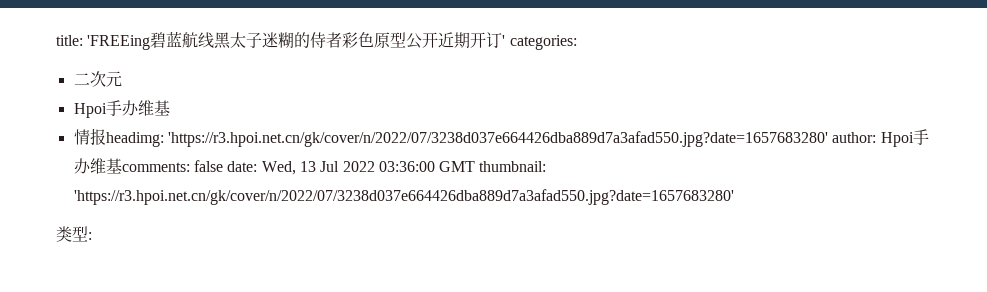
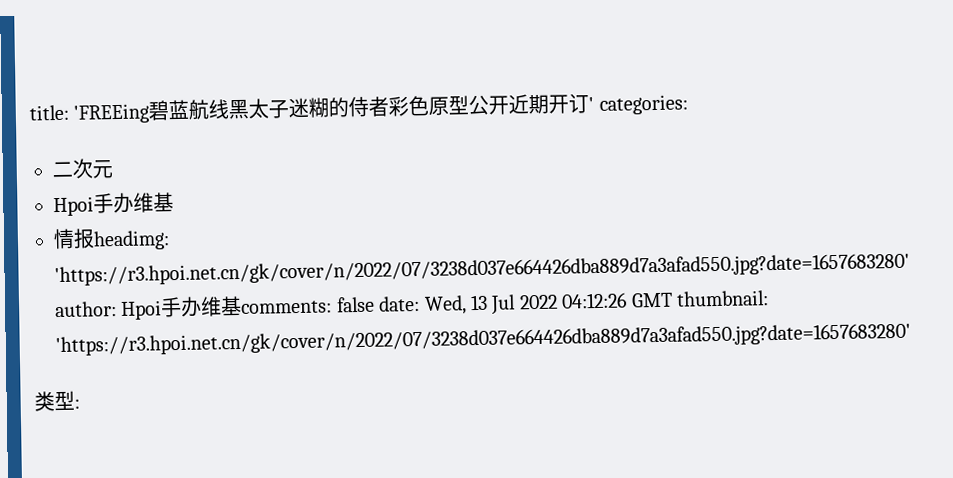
- 情报headimg: 'https://r3.hpoi.net.cn/gk/cover/n/2022/07/3238d037e664426dba889d7a3afad550.jpg?date=1657683280' author: Hpoi手办维基comments: false date: Wed, 13 Jul 2022 03:36:00 GMT thumbnail: 'https://r3.hpoi.net.cn/gk/cover/n/2022/07/3238d037e664426dba889d7a3afad550.jpg?date=1657683280'
+ 情报headimg: 'https://r3.hpoi.net.cn/gk/cover/n/2022/07/3238d037e664426dba889d7a3afad550.jpg?date=1657683280' author: Hpoi手办维基comments: false date: Wed, 13 Jul 2022 04:12:26 GMT thumbnail: 'https://r3.hpoi.net.cn/gk/cover/n/2022/07/3238d037e664426dba889d7a3afad550.jpg?date=1657683280'

